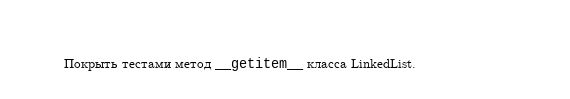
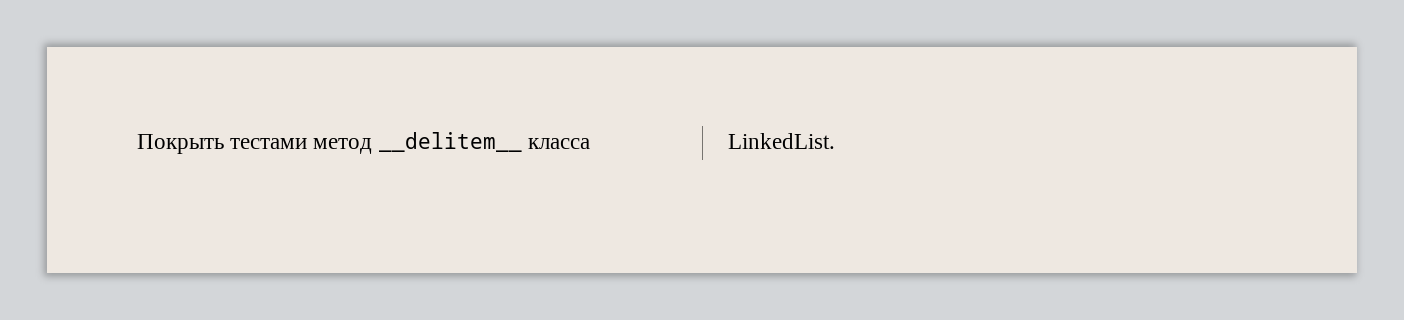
- Покрыть тестами метод __getitem__ класса LinkedList.
+ Покрыть тестами метод __delitem__ класса LinkedList.

